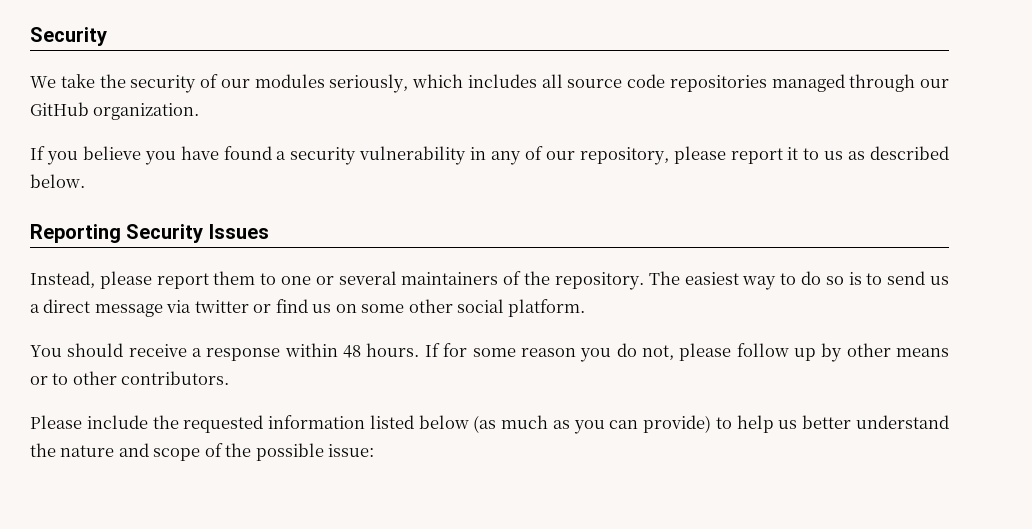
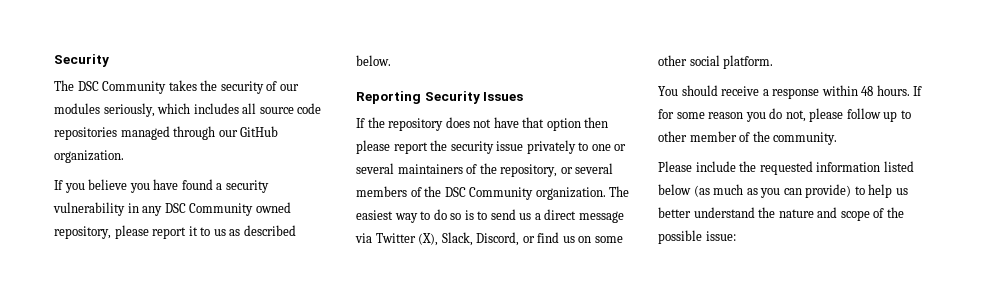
- We take the security of our modules seriously, which includes all source code repositories managed through our GitHub organization.
+ The DSC Community takes the security of our modules seriously, which includes all source code repositories managed through our GitHub organization.
- If you believe you have found a security vulnerability in any of our repository, please report it to us as described below.
+ If you believe you have found a security vulnerability in any DSC Community owned repository, please report it to us as described below.
- Instead, please report them to one or several maintainers of the repository.
+ If the repository does not have that option then please report the security issue privately to one or several maintainers of the repository, or several members of the DSC Community organization.
- The easiest way to do so is to send us a direct message via twitter or find us on some other social platform.
+ The easiest way to do so is to send us a direct message via Twitter (X), Slack, Discord, or find us on some other social platform.
- If for some reason you do not, please follow up by other means or to other contributors.
+ If for some reason you do not, please follow up to other member of the community.

